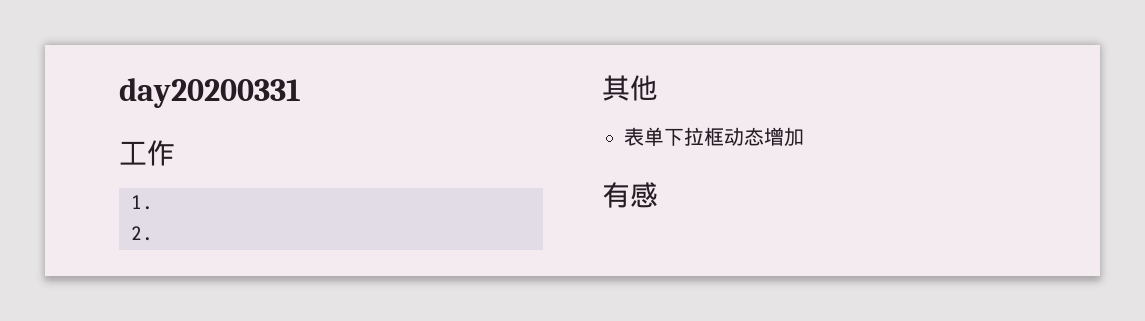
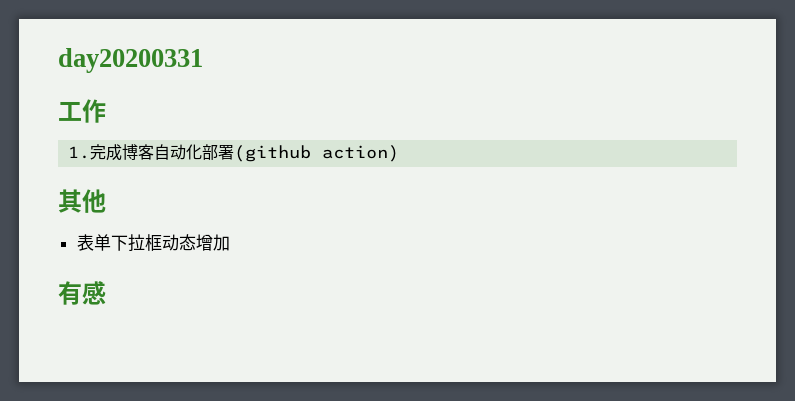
- 1.
- 2.
+ 1.完成博客自动化部署(github action)

